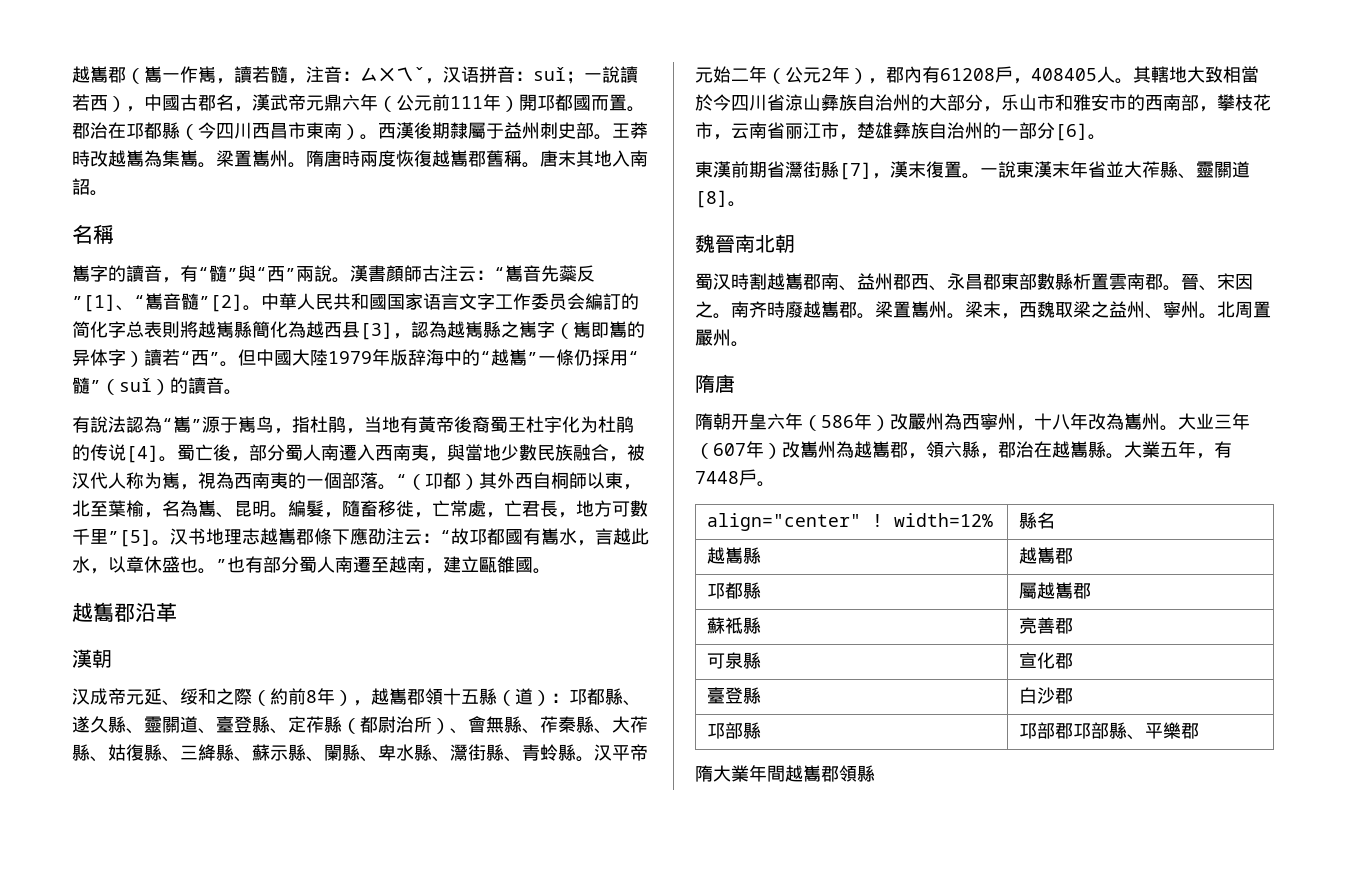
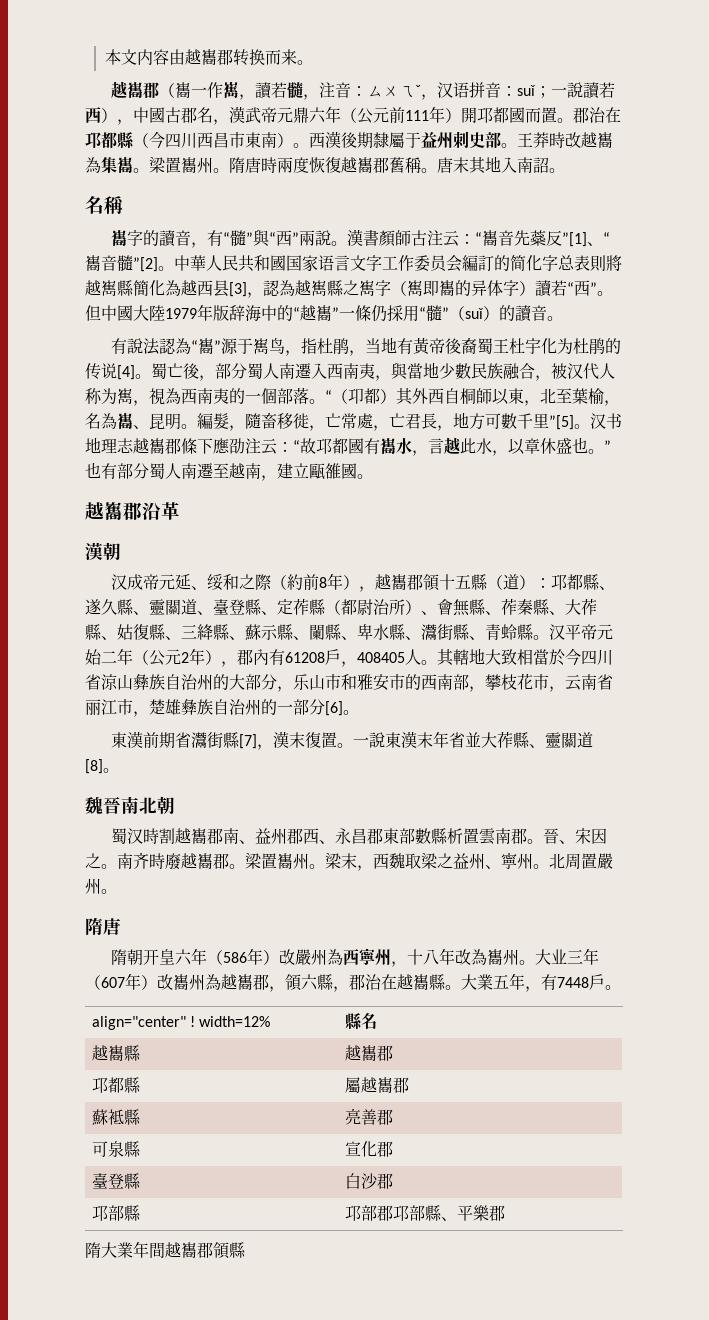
+ 本文内容由越巂郡转换而来。

